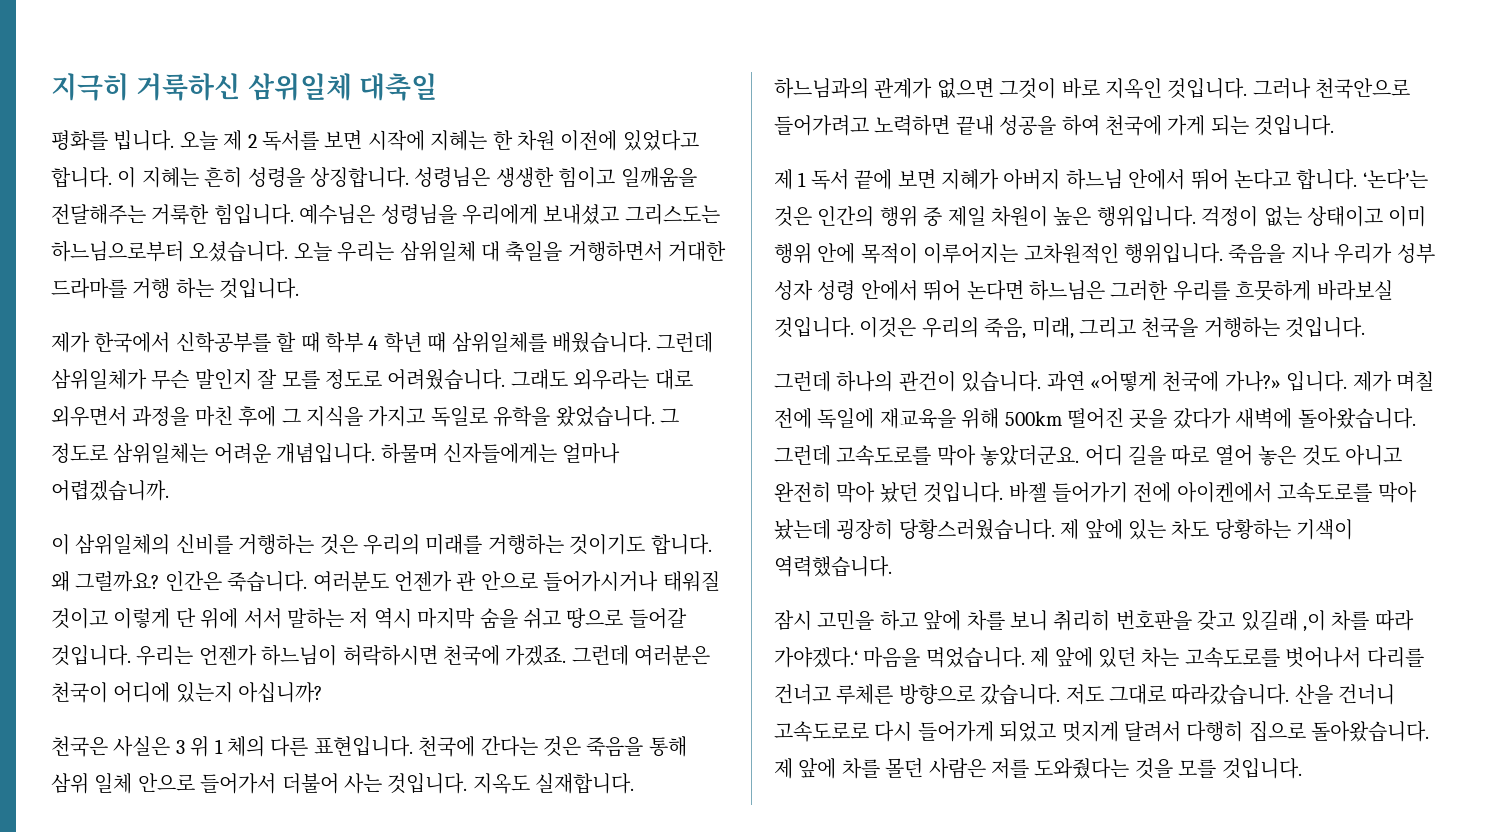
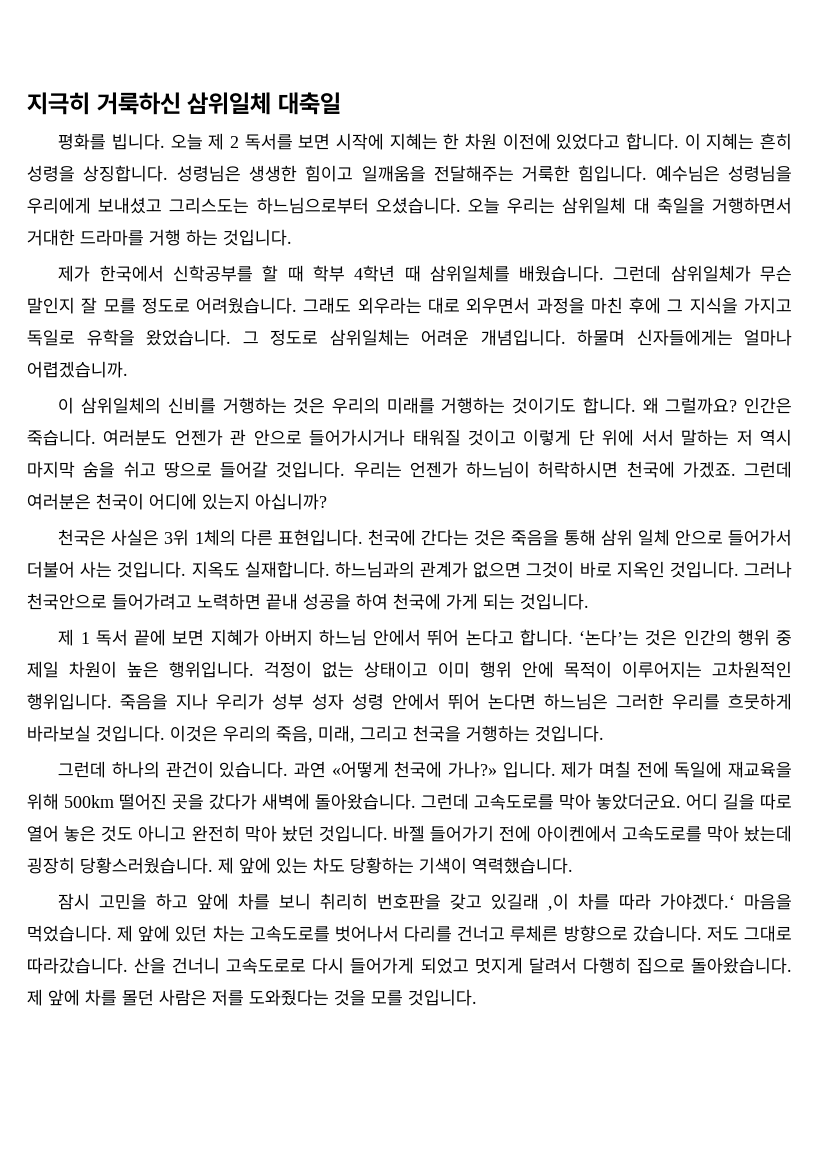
- 제가 한국에서 신학공부를 할 때 학부 4 학년 때 삼위일체를 배웠습니다.
+ 제가 한국에서 신학공부를 할 때 학부 4학년 때 삼위일체를 배웠습니다.
- 천국은 사실은 3 위 1 체의 다른 표현입니다.
+ 천국은 사실은 3위 1체의 다른 표현입니다.

